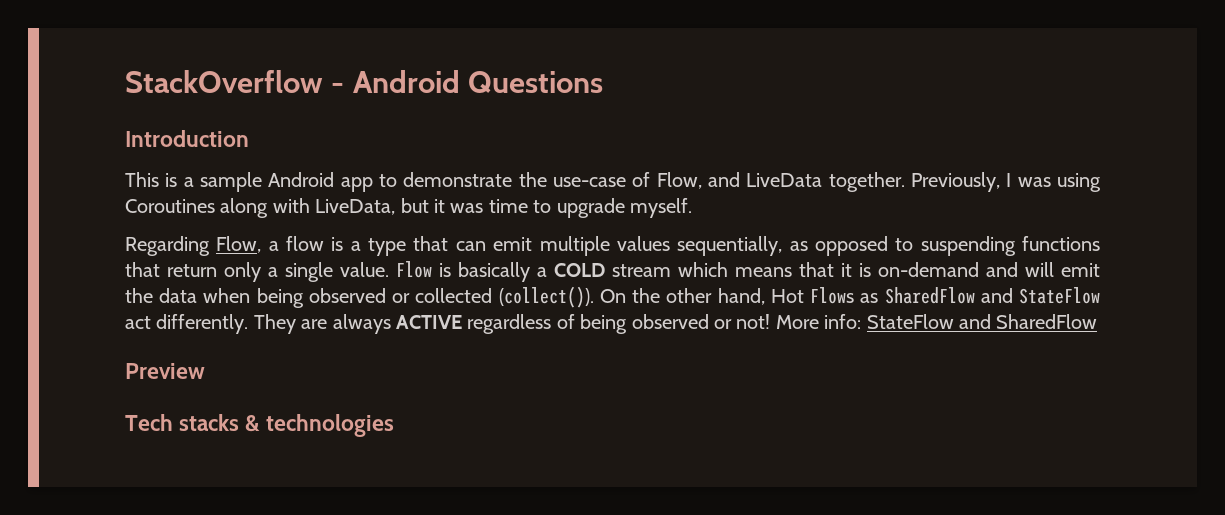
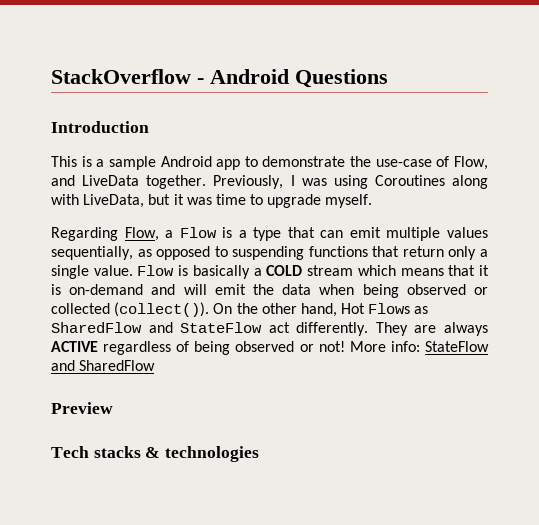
- Regarding Flow, a flow is a type that can emit multiple values sequentially, as opposed to suspending functions that return only a single value.
+ Regarding Flow, a Flow is a type that can emit multiple values sequentially, as opposed to suspending functions that return only a single value.

